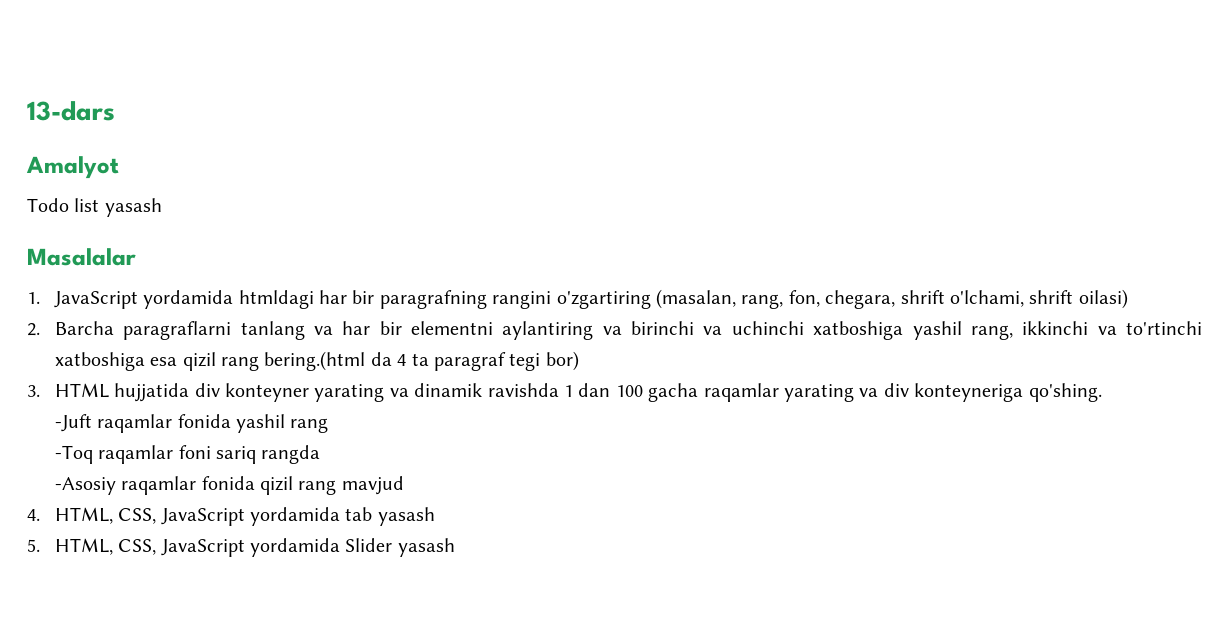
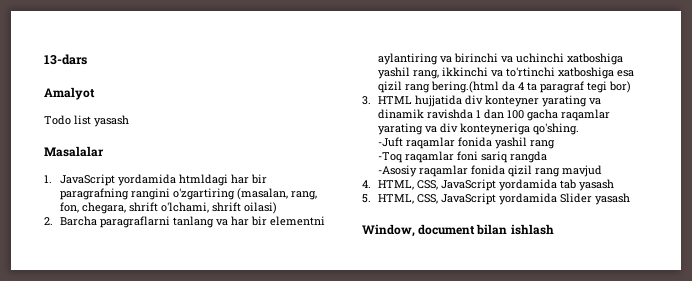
+ Window, document bilan ishlash

